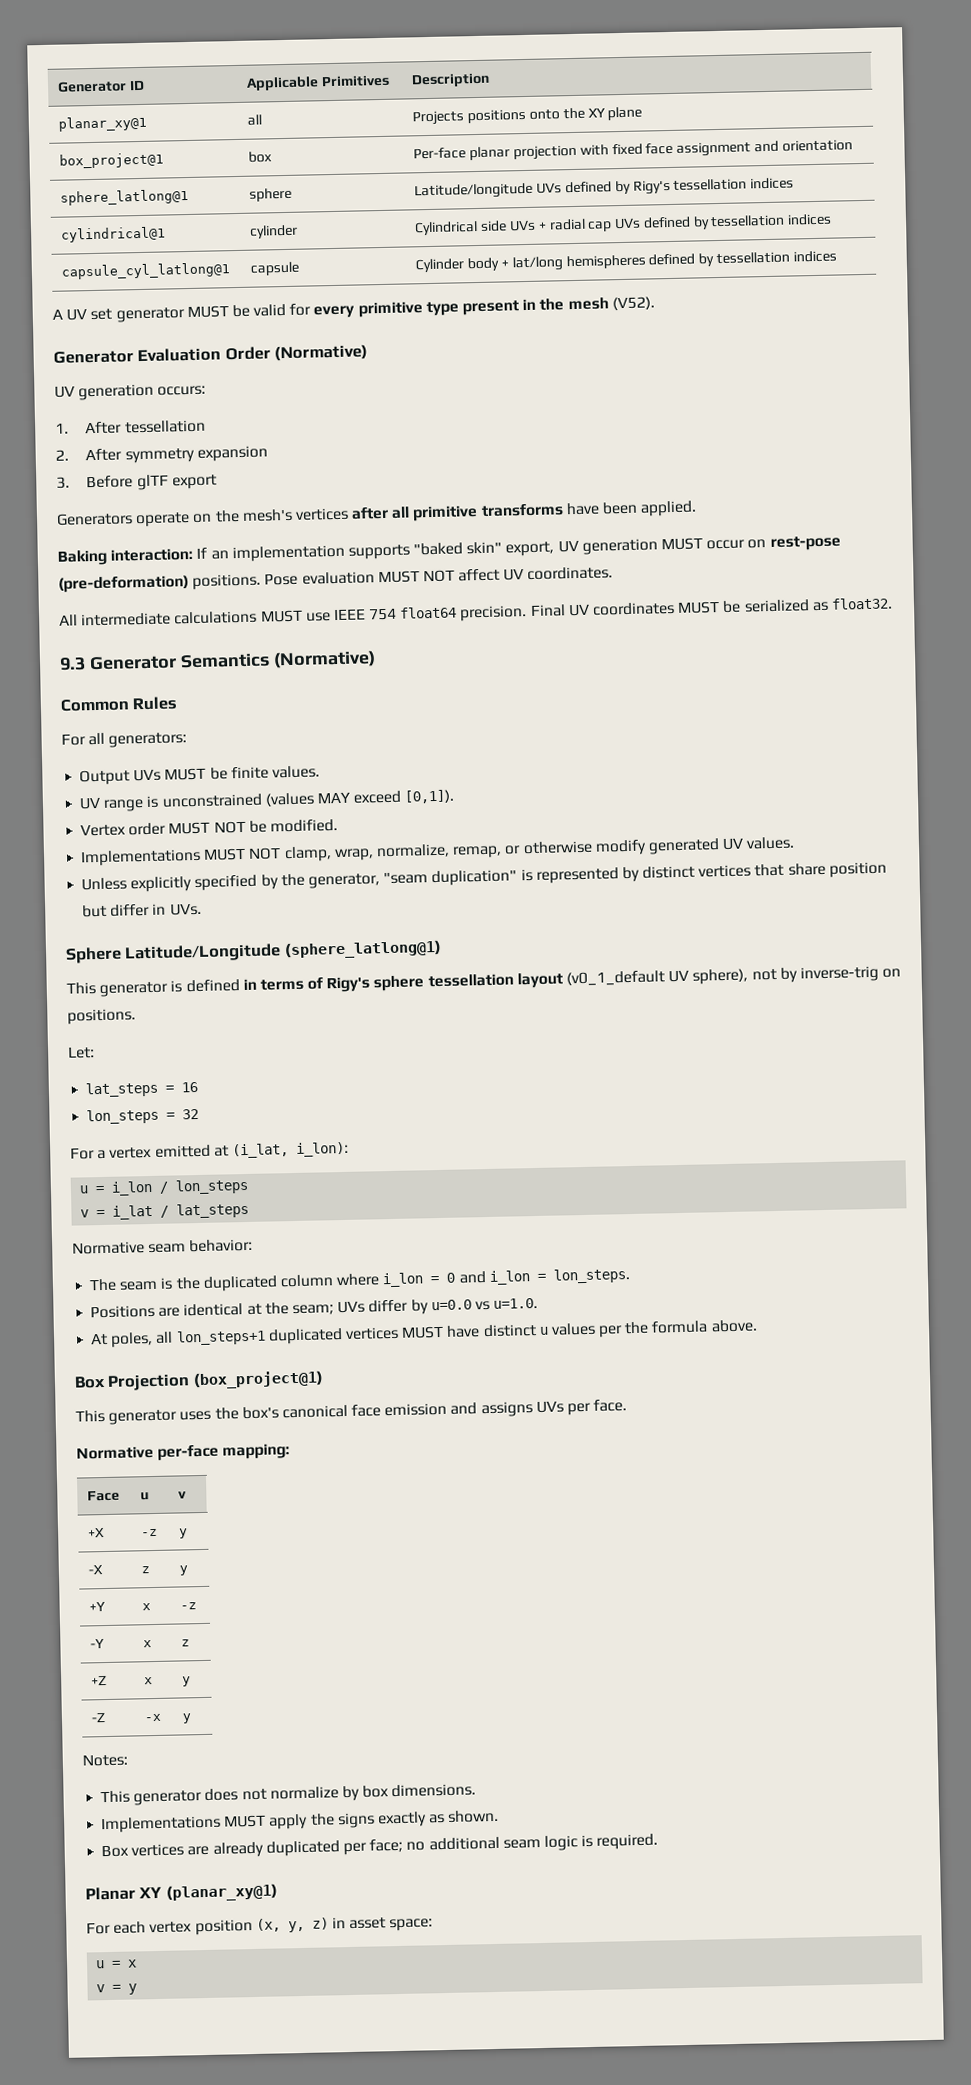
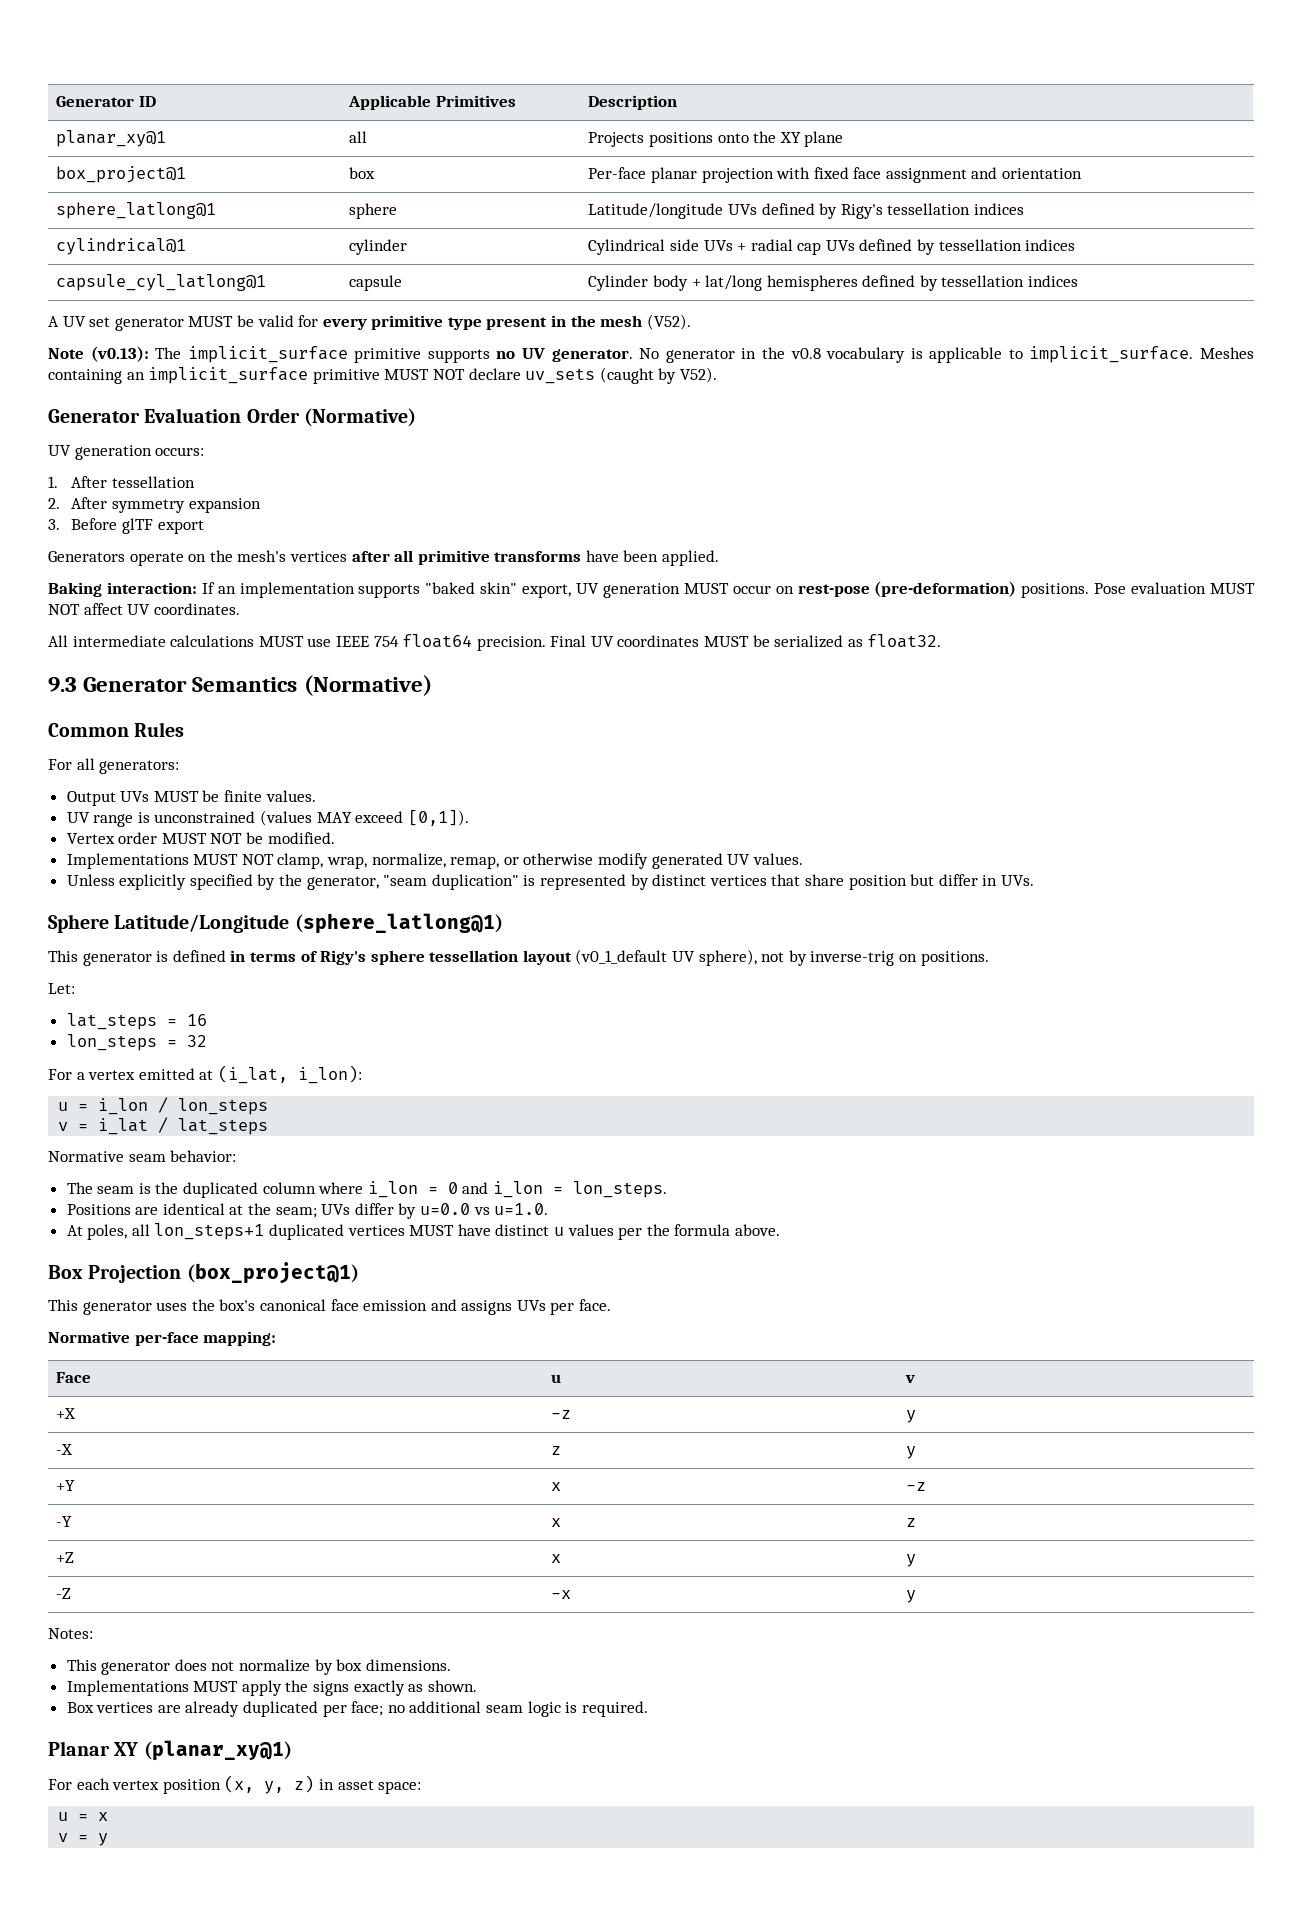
+ Note (v0.13): The implicit_surface primitive supports no UV generator. No generator in the v0.8 vocabulary is applicable to implicit_surface. Meshes containing an implicit_surface primitive MUST NOT declare uv_sets (caught by V52).

